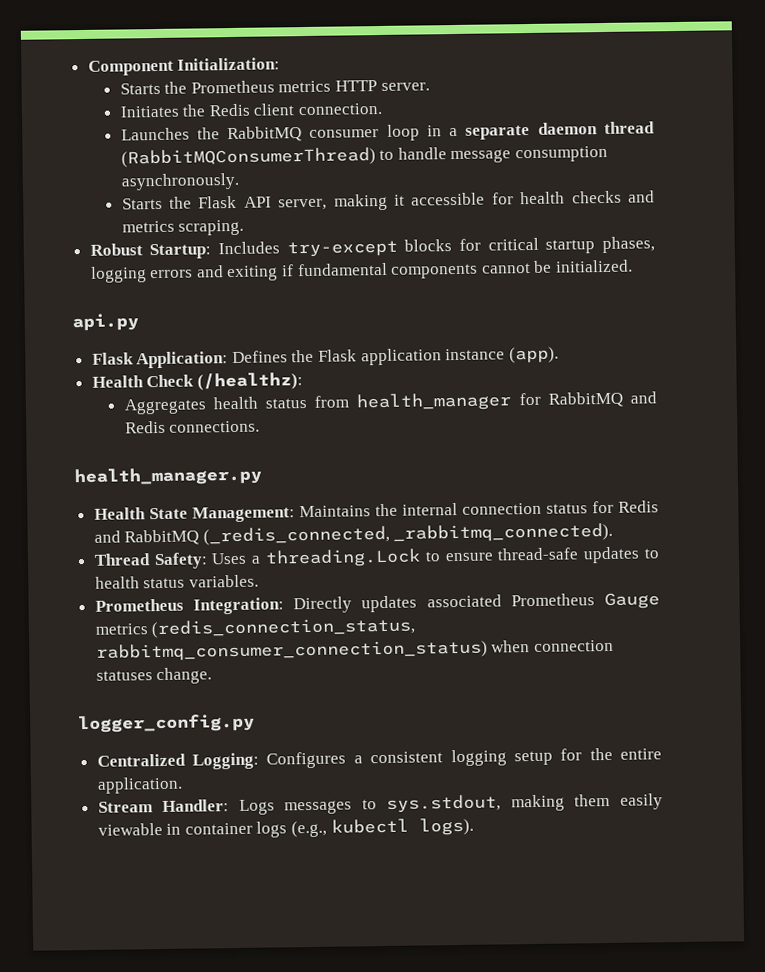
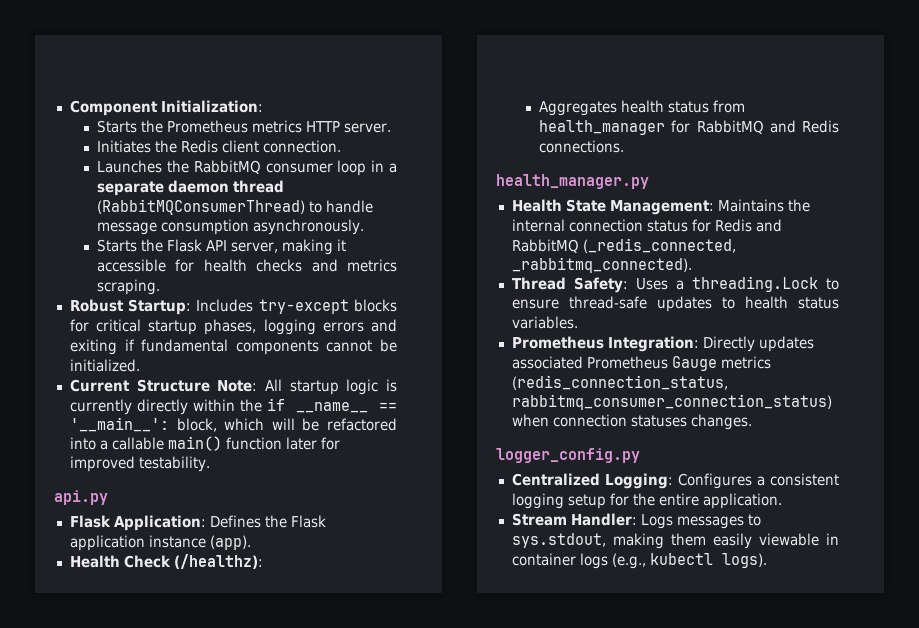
+ Current Structure Note: All startup logic is currently directly within the if __name__ == '__main__': block, which will be refactored into a callable main() function later for improved testability.
- Prometheus Integration: Directly updates associated Prometheus Gauge metrics (redis_connection_status, rabbitmq_consumer_connection_status) when connection statuses change.
+ Prometheus Integration: Directly updates associated Prometheus Gauge metrics (redis_connection_status, rabbitmq_consumer_connection_status) when connection statuses changes.

